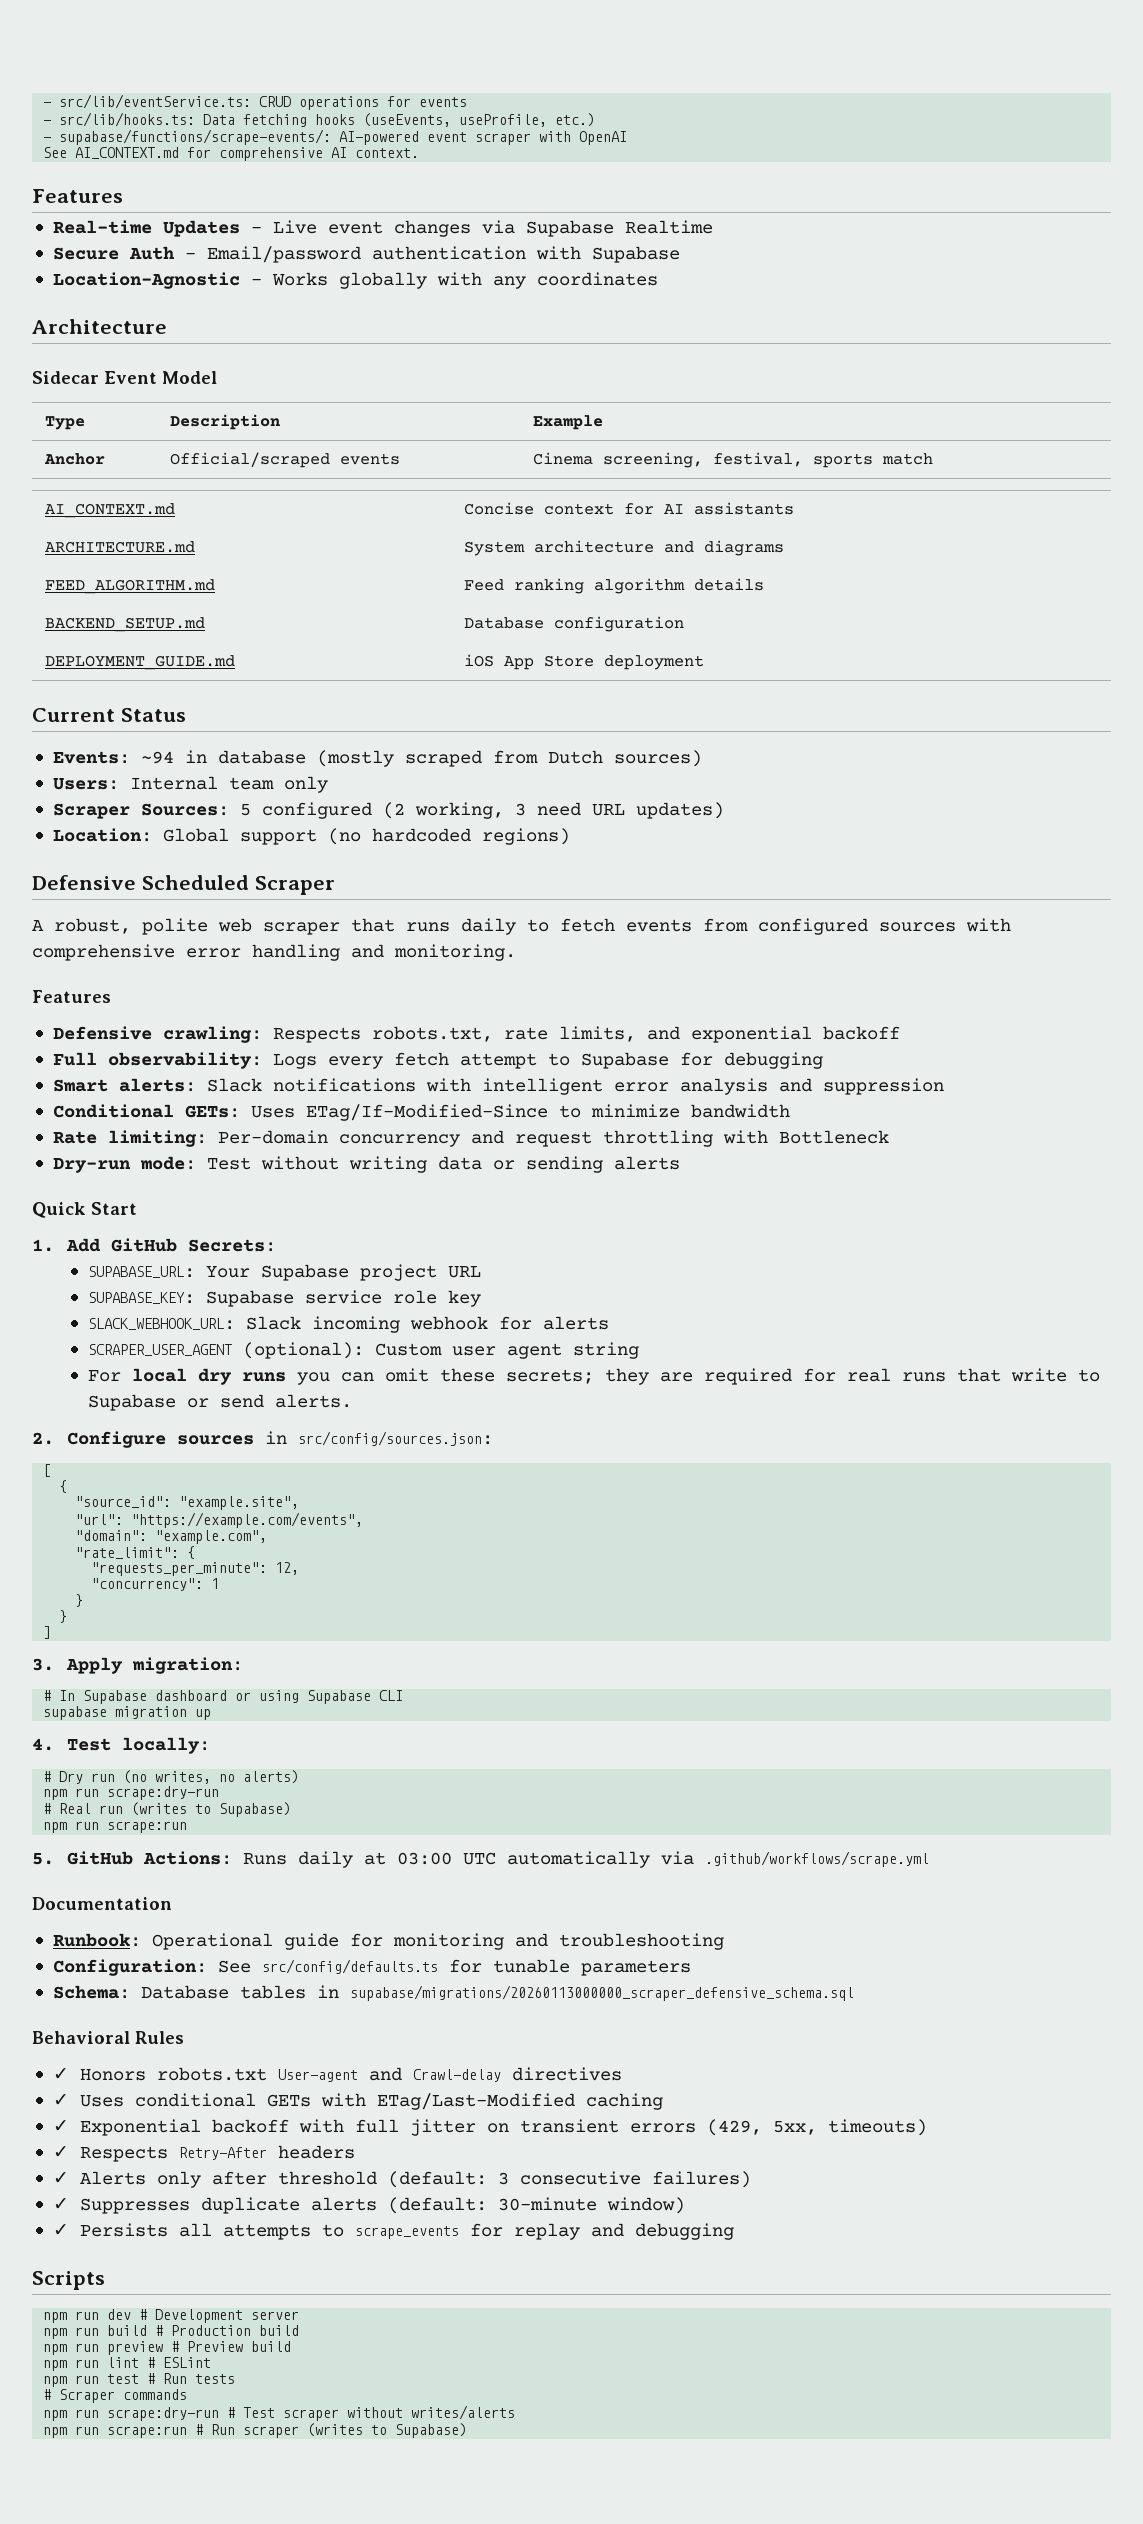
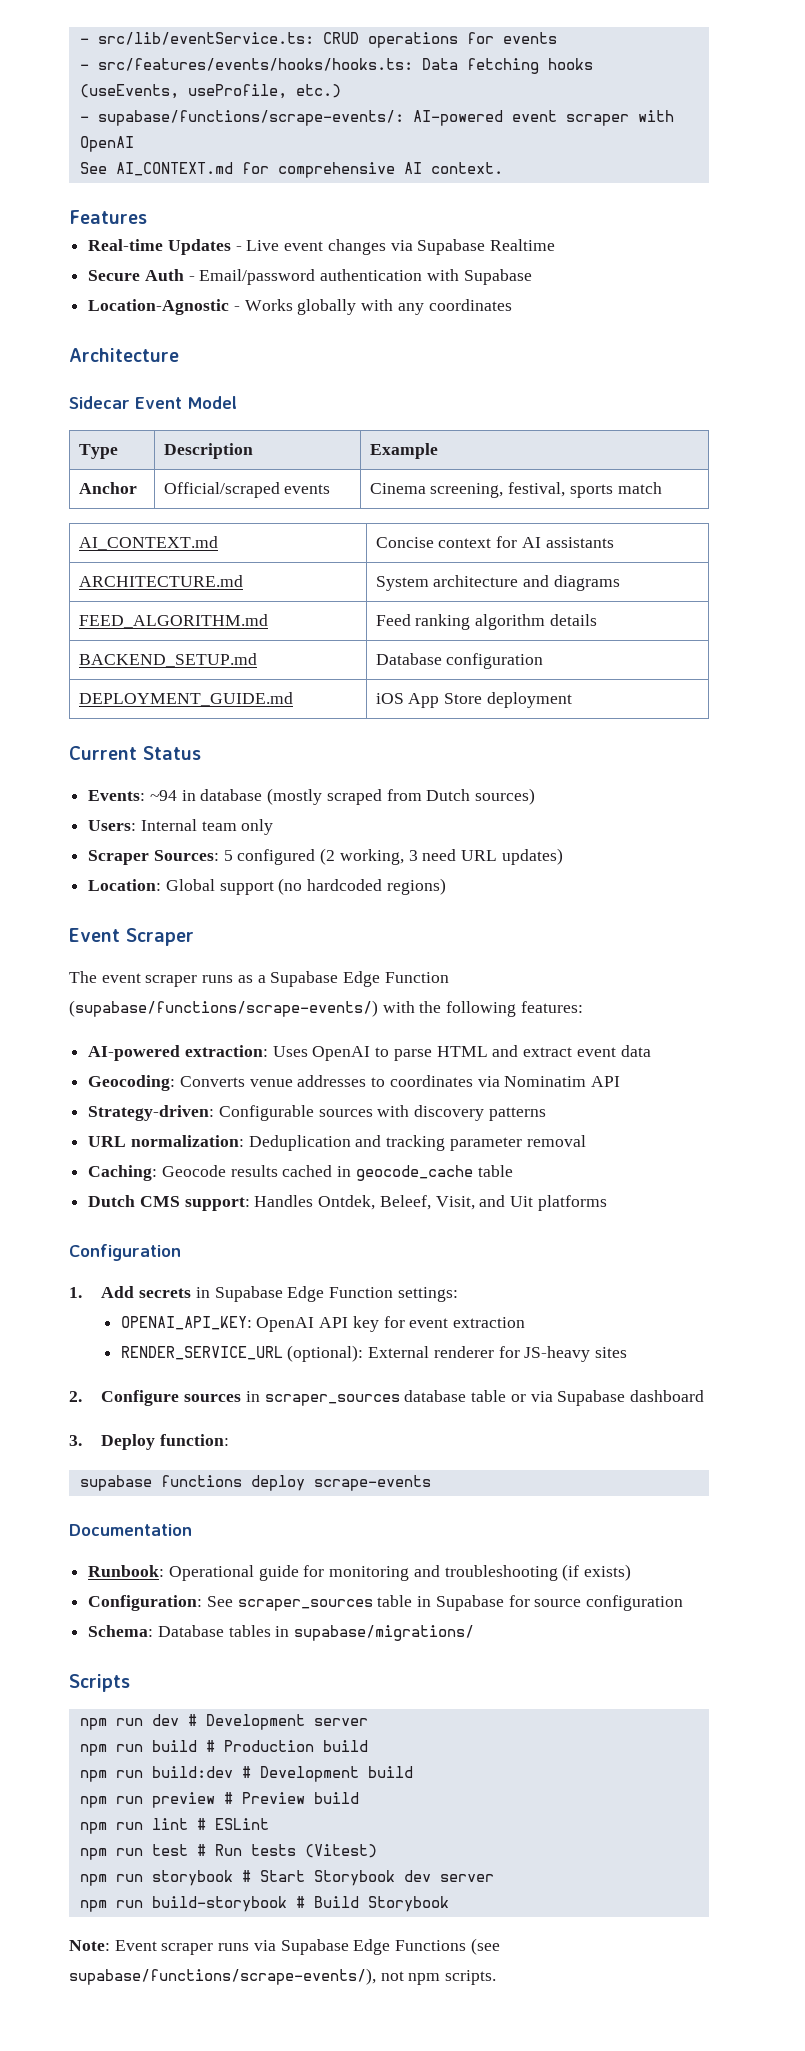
- - src/lib/hooks.ts: Data fetching hooks (useEvents, useProfile, etc.)
+ - src/features/events/hooks/hooks.ts: Data fetching hooks (useEvents, useProfile, etc.)
- Defensive Scheduled Scraper
+ Event Scraper
- A robust, polite web scraper that runs daily to fetch events from configured sources with comprehensive error handling and monitoring.
- Features
- Defensive crawling: Respects robots.txt, rate limits, and exponential backoff
- Full observability: Logs every fetch attempt to Supabase for debugging
- Smart alerts: Slack notifications with intelligent error analysis and suppression
- Conditional GETs: Uses ETag/If-Modified-Since to minimize bandwidth
- Rate limiting: Per-domain concurrency and request throttling with Bottleneck
- Dry-run mode: Test without writing data or sending alerts
- Quick Start
- 1. Add GitHub Secrets:
- SUPABASE_URL: Your Supabase project URL
- SUPABASE_KEY: Supabase service role key
- SLACK_WEBHOOK_URL: Slack incoming webhook for alerts
- SCRAPER_USER_AGENT (optional): Custom user agent string
- For local dry runs you can omit these secrets; they are required for real runs that write to Supabase or send alerts.
- 2. Configure sources in src/config/sources.json:
- [
- {
- "source_id": "example.site",
- "url": "https://example.com/events",
- "domain": "example.com",
- "rate_limit": {
- "requests_per_minute": 12,
- "concurrency": 1
- }
- }
- ]
- 3. Apply migration:
- # In Supabase dashboard or using Supabase CLI
- supabase migration up
- 4. Test locally:
- # Dry run (no writes, no alerts)
- npm run scrape:dry-run
- # Real run (writes to Supabase)
- npm run scrape:run
- 5. GitHub Actions: Runs daily at 03:00 UTC automatically via .github/workflows/scrape.yml
+ The event scraper runs as a Supabase Edge Function (supabase/functions/scrape-events/) with the following features:
+ AI-powered extraction: Uses OpenAI to parse HTML and extract event data
+ Geocoding: Converts venue addresses to coordinates via Nominatim API
+ Strategy-driven: Configurable sources with discovery patterns
+ URL normalization: Deduplication and tracking parameter removal
+ Caching: Geocode results cached in geocode_cache table
+ Dutch CMS support: Handles Ontdek, Beleef, Visit, and Uit platforms
+ Configuration
+ 1. Add secrets in Supabase Edge Function settings:
+ OPENAI_API_KEY: OpenAI API key for event extraction
+ RENDER_SERVICE_URL (optional): External renderer for JS-heavy sites
+ 2. Configure sources in scraper_sources database table or via Supabase dashboard
+ 3. Deploy function:
+ supabase functions deploy scrape-events
- Runbook: Operational guide for monitoring and troubleshooting
+ Runbook: Operational guide for monitoring and troubleshooting (if exists)
- Configuration: See src/config/defaults.ts for tunable parameters
- Schema: Database tables in supabase/migrations/20260113000000_scraper_defensive_schema.sql
- Behavioral Rules
- ✓ Honors robots.txt User-agent and Crawl-delay directives
- ✓ Uses conditional GETs with ETag/Last-Modified caching
- ✓ Exponential backoff with full jitter on transient errors (429, 5xx, timeouts)
- ✓ Respects Retry-After headers
- ✓ Alerts only after threshold (default: 3 consecutive failures)
- ✓ Suppresses duplicate alerts (default: 30-minute window)
- ✓ Persists all attempts to scrape_events for replay and debugging
+ Configuration: See scraper_sources table in Supabase for source configuration
+ Schema: Database tables in supabase/migrations/
+ npm run build:dev # Development build
- npm run test # Run tests
- # Scraper commands
- npm run scrape:dry-run # Test scraper without writes/alerts
- npm run scrape:run # Run scraper (writes to Supabase)
+ npm run test # Run tests (Vitest)
+ npm run storybook # Start Storybook dev server
+ npm run build-storybook # Build Storybook
+ Note: Event scraper runs via Supabase Edge Functions (see supabase/functions/scrape-events/), not npm scripts.

